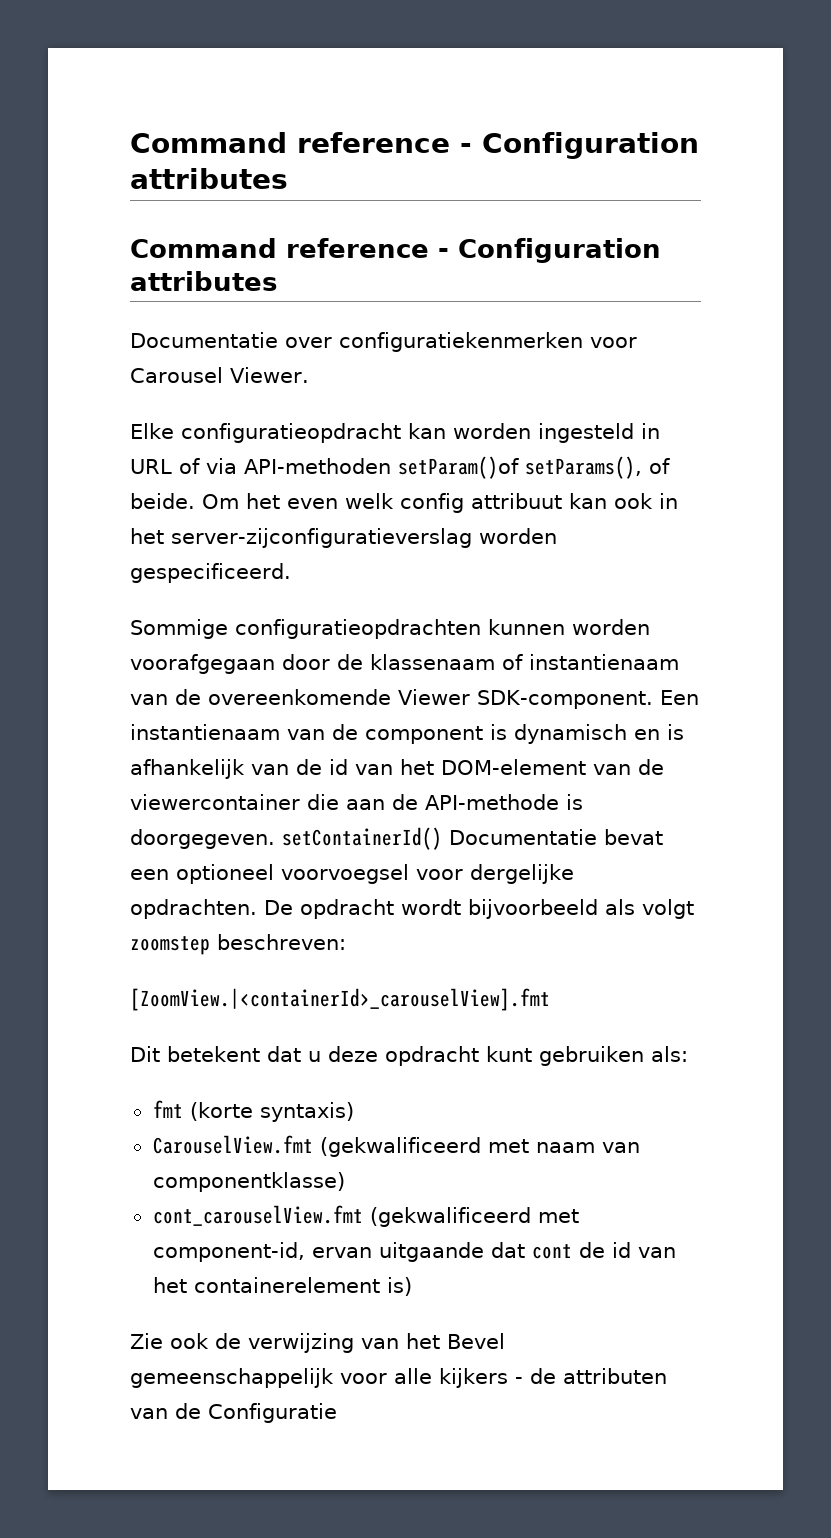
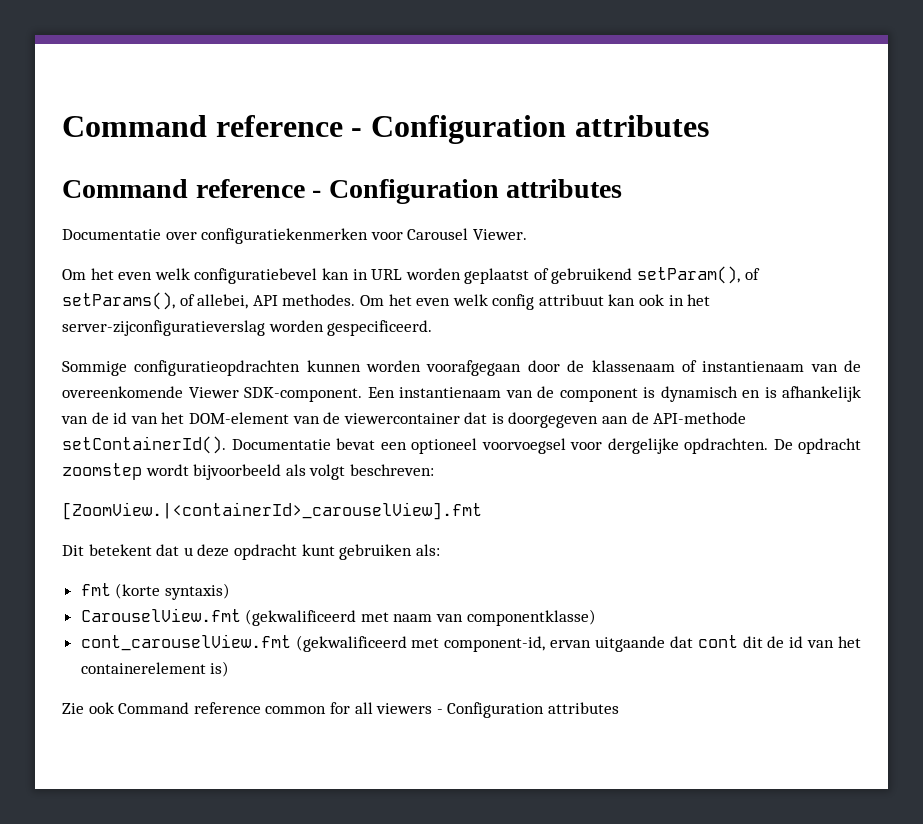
- Elke configuratieopdracht kan worden ingesteld in URL of via API-methoden setParam()of setParams(), of beide.
+ Om het even welk configuratiebevel kan in URL worden geplaatst of gebruikend setParam(), of setParams(), of allebei, API methodes.
- Een instantienaam van de component is dynamisch en is afhankelijk van de id van het DOM-element van de viewercontainer die aan de API-methode is doorgegeven. setContainerId() Documentatie bevat een optioneel voorvoegsel voor dergelijke opdrachten.
+ Een instantienaam van de component is dynamisch en is afhankelijk van de id van het DOM-element van de viewercontainer dat is doorgegeven aan de API-methode setContainerId(). Documentatie bevat een optioneel voorvoegsel voor dergelijke opdrachten.
- De opdracht wordt bijvoorbeeld als volgt zoomstep beschreven:
+ De opdracht zoomstep wordt bijvoorbeeld als volgt beschreven:
- cont_carouselView.fmt (gekwalificeerd met component-id, ervan uitgaande dat cont de id van het containerelement is)
+ cont_carouselView.fmt (gekwalificeerd met component-id, ervan uitgaande dat cont dit de id van het containerelement is)
- Zie ook de verwijzing van het Bevel gemeenschappelijk voor alle kijkers - de attributen van de Configuratie
+ Zie ook Command reference common for all viewers - Configuration attributes

